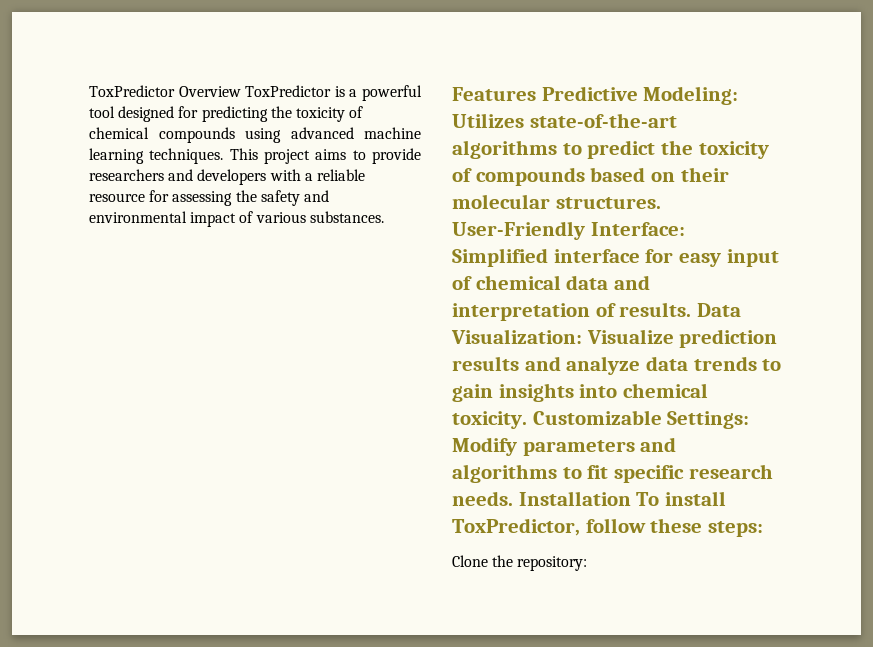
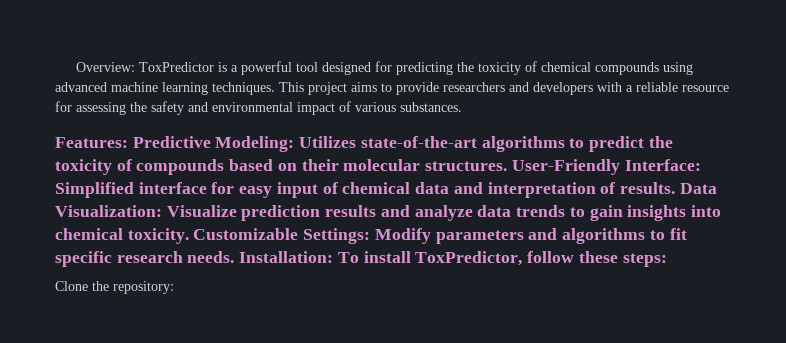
- ToxPredictor Overview ToxPredictor is a powerful tool designed for predicting the toxicity of chemical compounds using advanced machine learning techniques.
+ Overview: ToxPredictor is a powerful tool designed for predicting the toxicity of chemical compounds using advanced machine learning techniques.
- Features Predictive Modeling: Utilizes state-of-the-art algorithms to predict the toxicity of compounds based on their molecular structures.
+ Features: Predictive Modeling: Utilizes state-of-the-art algorithms to predict the toxicity of compounds based on their molecular structures.
- Installation To install ToxPredictor, follow these steps:
+ Installation: To install ToxPredictor, follow these steps:

